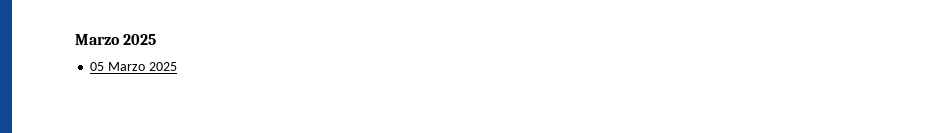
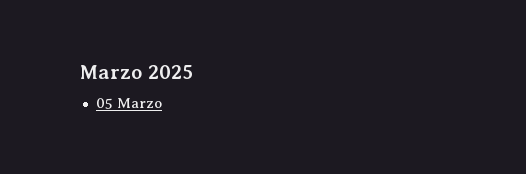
- 05 Marzo 2025
+ 05 Marzo

